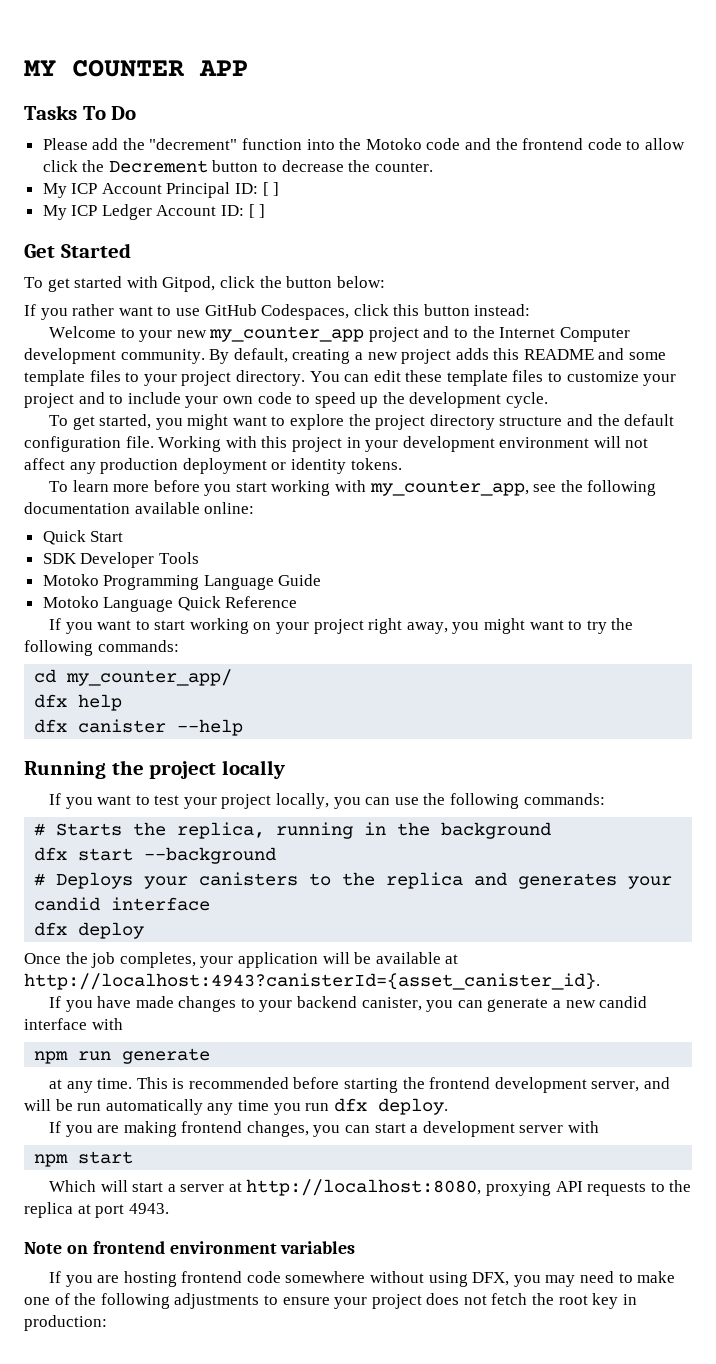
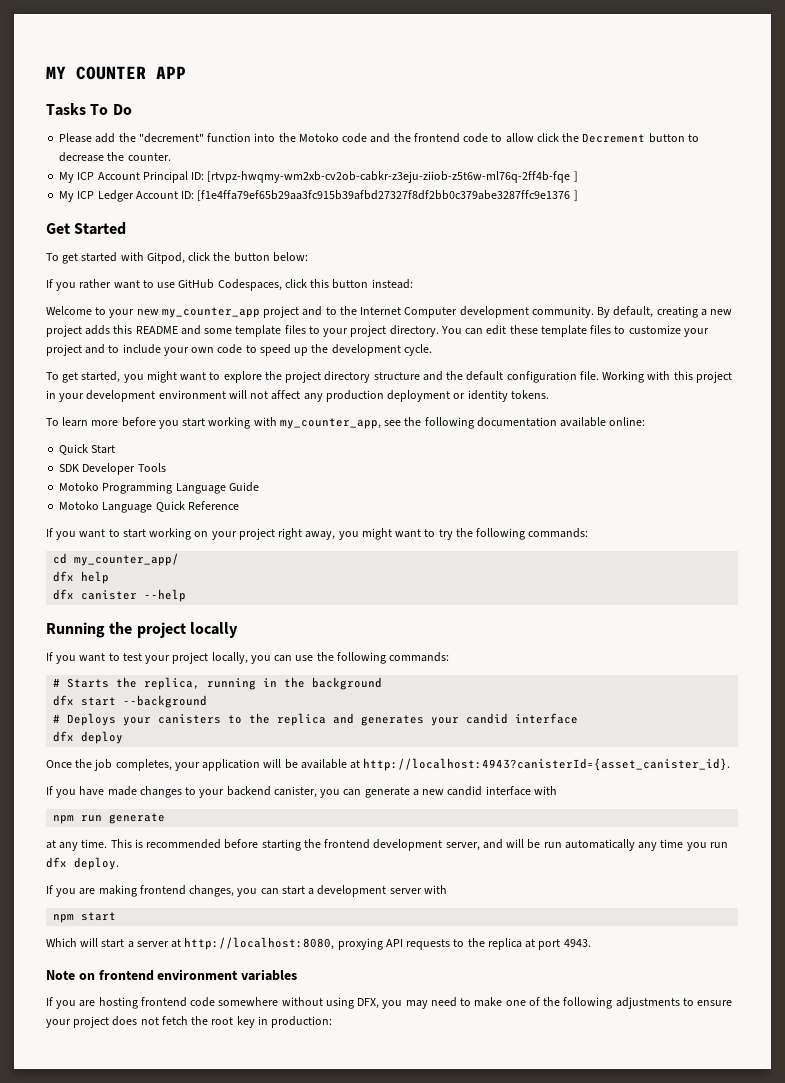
- My ICP Account Principal ID: [ ]
+ My ICP Account Principal ID: [rtvpz-hwqmy-wm2xb-cv2ob-cabkr-z3eju-ziiob-z5t6w-ml76q-2ff4b-fqe ]
- My ICP Ledger Account ID: [ ]
+ My ICP Ledger Account ID: [f1e4ffa79ef65b29aa3fc915b39afbd27327f8df2bb0c379abe3287ffc9e1376 ]

